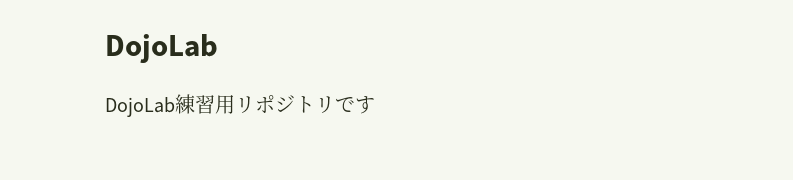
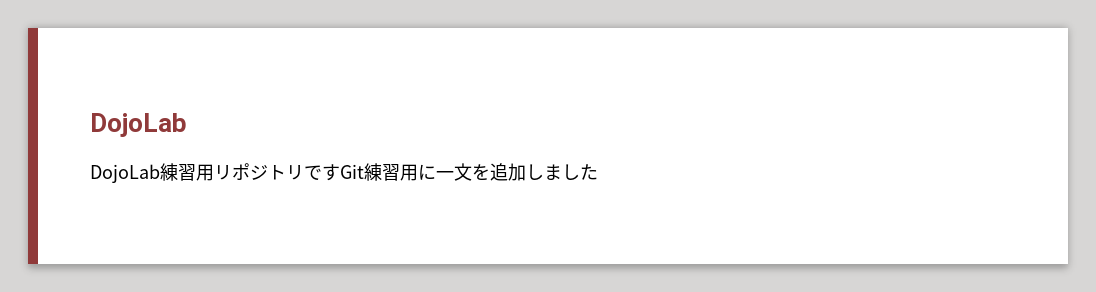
- DojoLab練習用リポジトリです
+ DojoLab練習用リポジトリですGit練習用に一文を追加しました

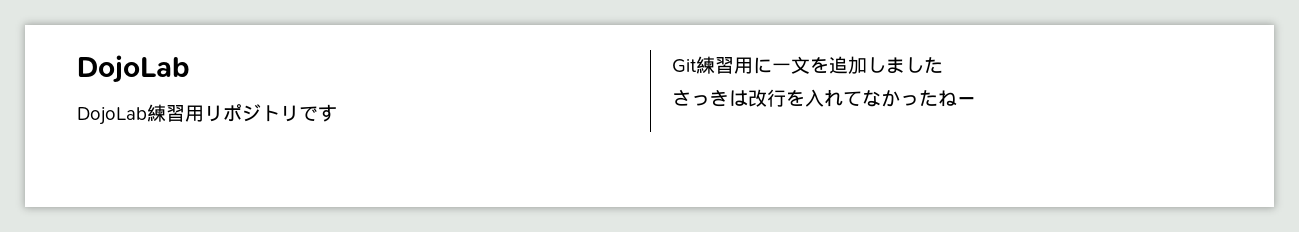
- DojoLab練習用リポジトリですGit練習用に一文を追加しました
+ DojoLab練習用リポジトリです
+ Git練習用に一文を追加しました
+ さっきは改行を入れてなかったねー

